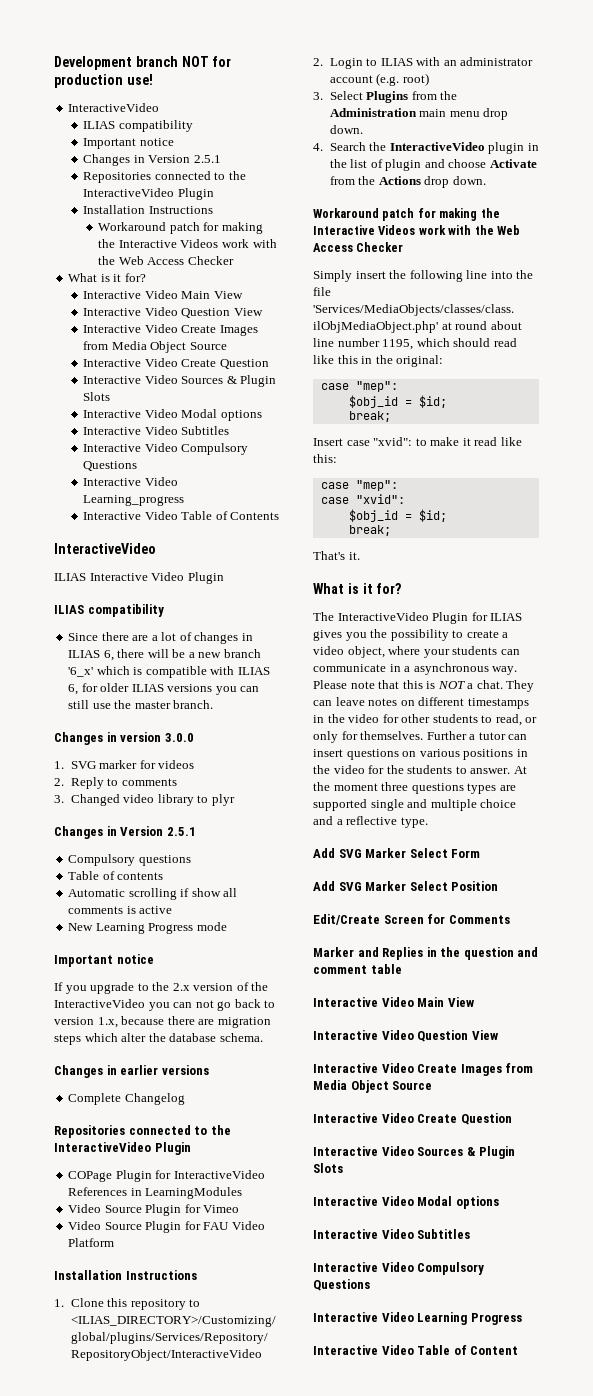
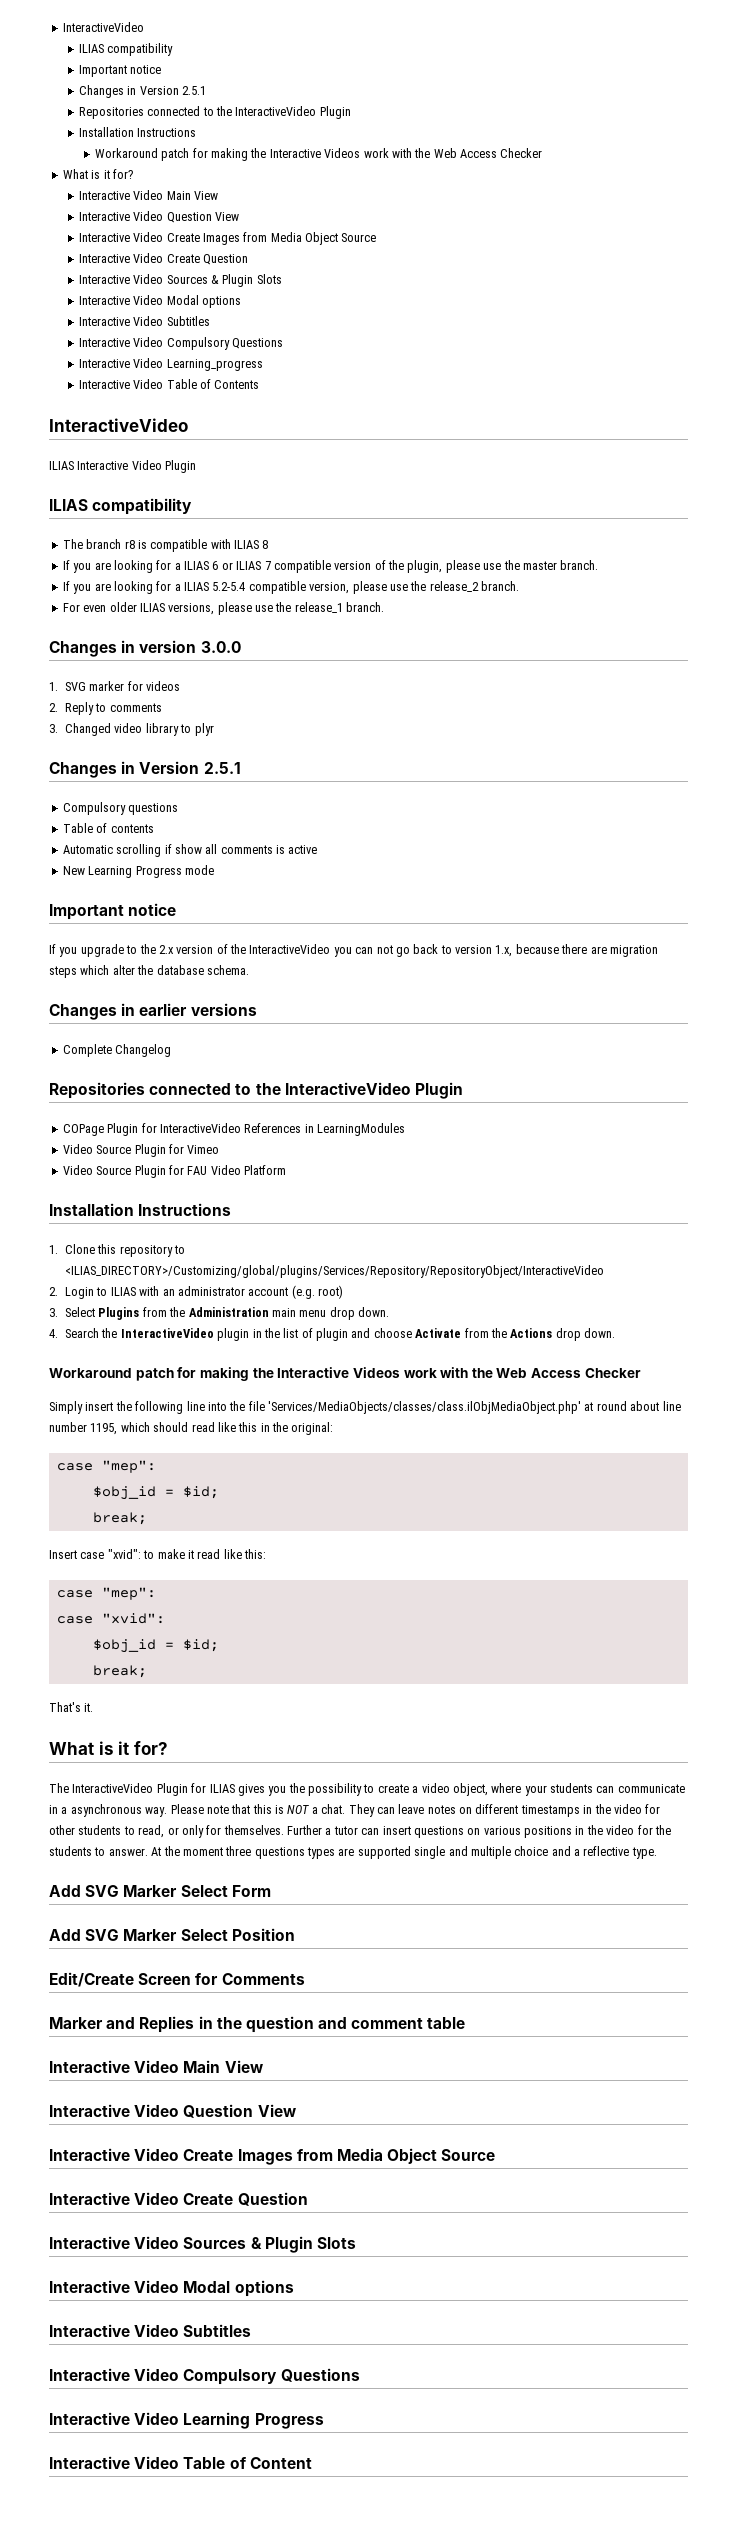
- Development branch NOT for production use!
- Since there are a lot of changes in ILIAS 6, there will be a new branch '6_x' which is compatible with ILIAS 6, for older ILIAS versions you can still use the master branch.
+ The branch r8 is compatible with ILIAS 8
+ If you are looking for a ILIAS 6 or ILIAS 7 compatible version of the plugin, please use the master branch.
+ If you are looking for a ILIAS 5.2-5.4 compatible version, please use the release_2 branch.
+ For even older ILIAS versions, please use the release_1 branch.

